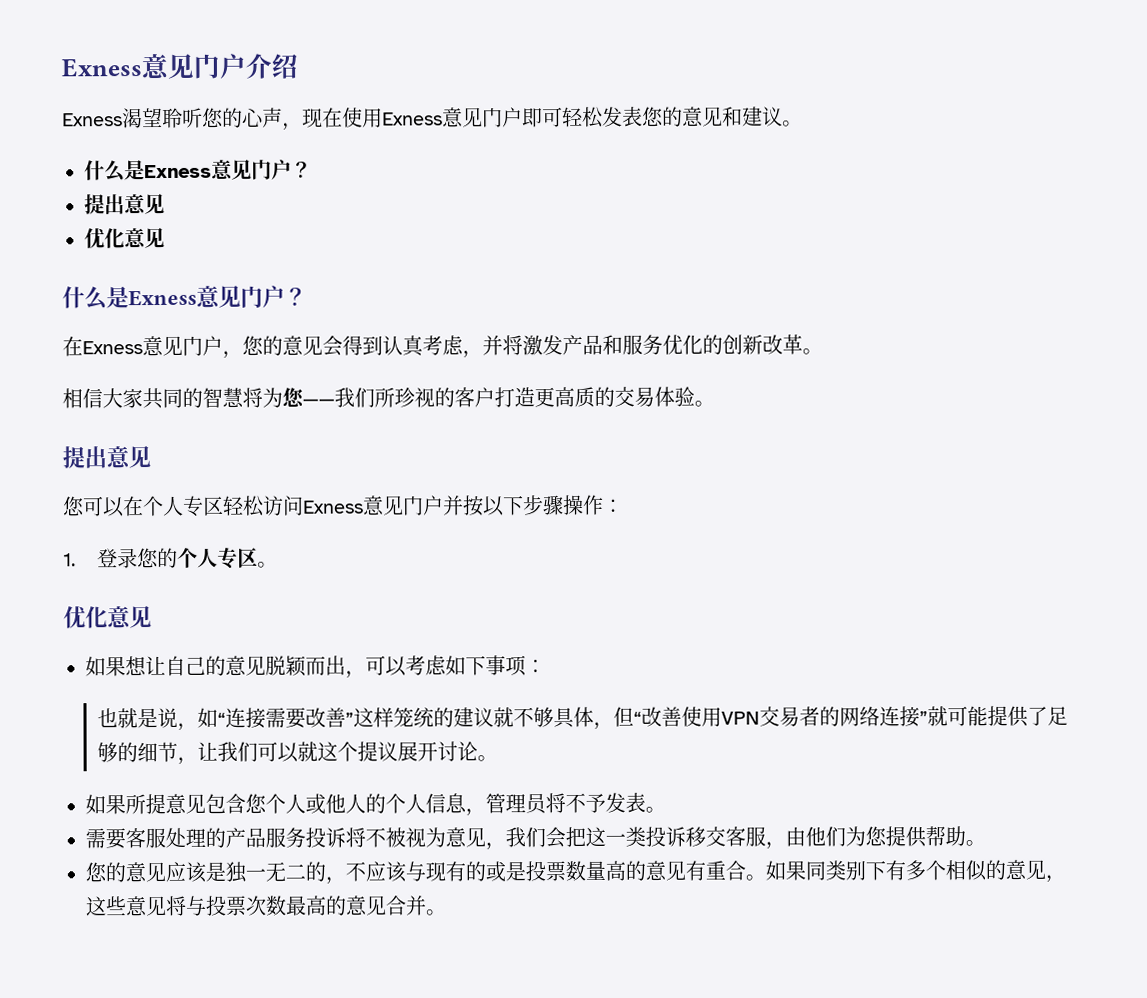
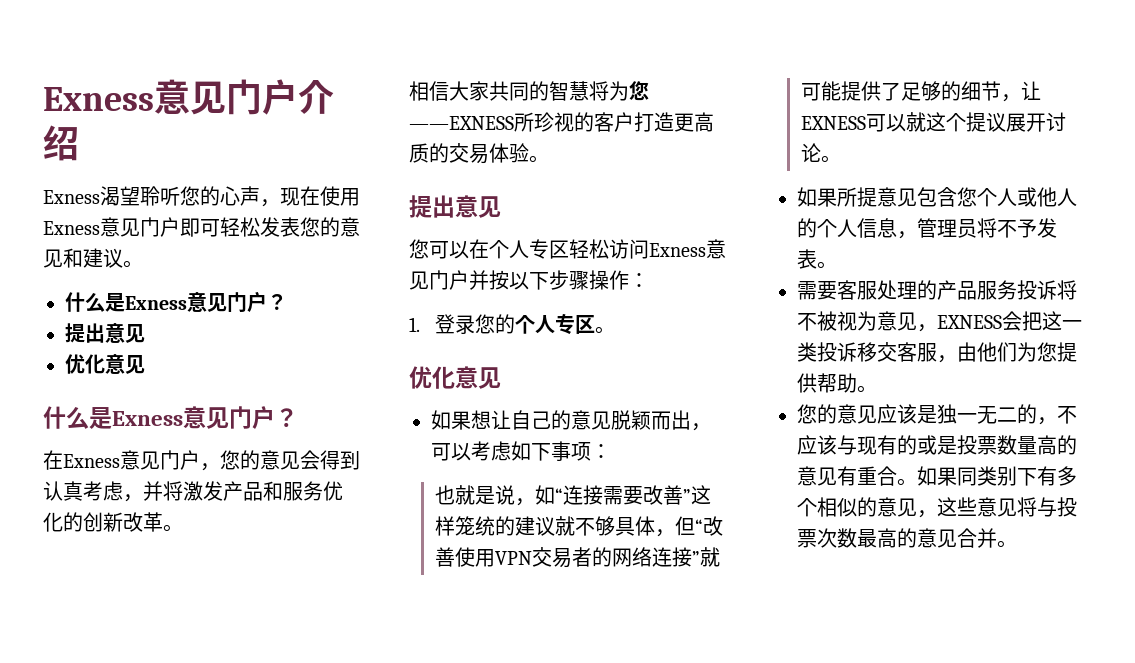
- 相信大家共同的智慧将为您——我们所珍视的客户打造更高质的交易体验。
+ 相信大家共同的智慧将为您——EXNESS所珍视的客户打造更高质的交易体验。
- 也就是说，如“连接需要改善”这样笼统的建议就不够具体，但“改善使用VPN交易者的网络连接”就可能提供了足够的细节，让我们可以就这个提议展开讨论。
+ 也就是说，如“连接需要改善”这样笼统的建议就不够具体，但“改善使用VPN交易者的网络连接”就可能提供了足够的细节，让EXNESS可以就这个提议展开讨论。
- 需要客服处理的产品服务投诉将不被视为意见，我们会把这一类投诉移交客服，由他们为您提供帮助。
+ 需要客服处理的产品服务投诉将不被视为意见，EXNESS会把这一类投诉移交客服，由他们为您提供帮助。

